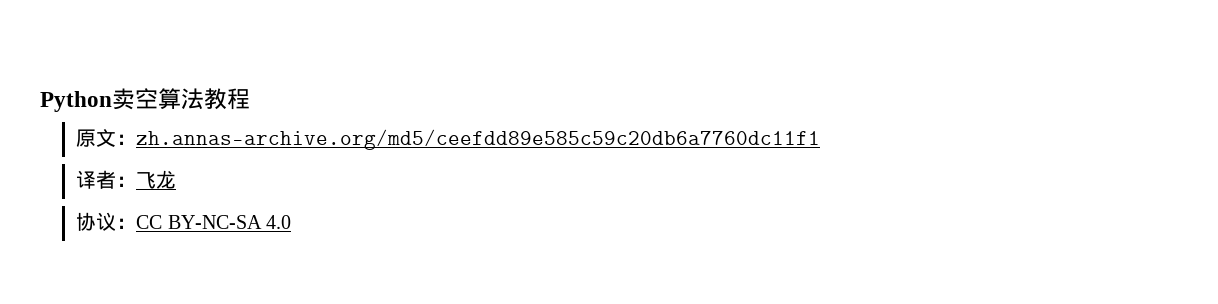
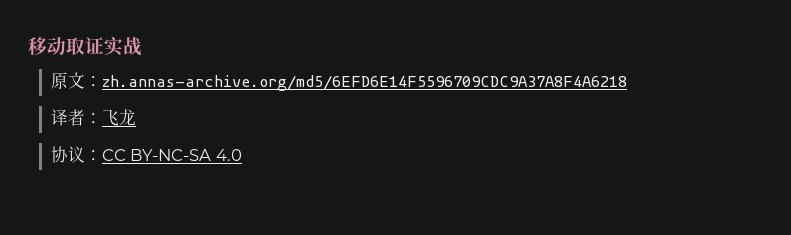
- Python卖空算法教程
+ 移动取证实战
- 原文：zh.annas-archive.org/md5/ceefdd89e585c59c20db6a7760dc11f1
+ 原文：zh.annas-archive.org/md5/6EFD6E14F5596709CDC9A37A8F4A6218

